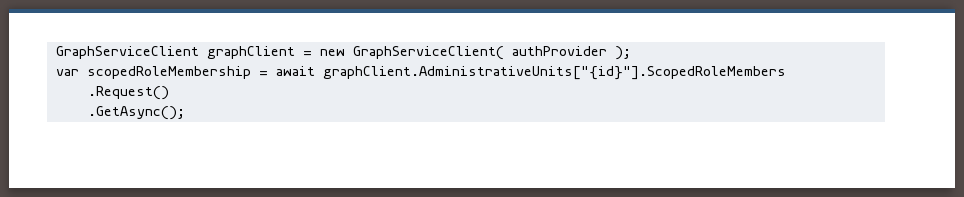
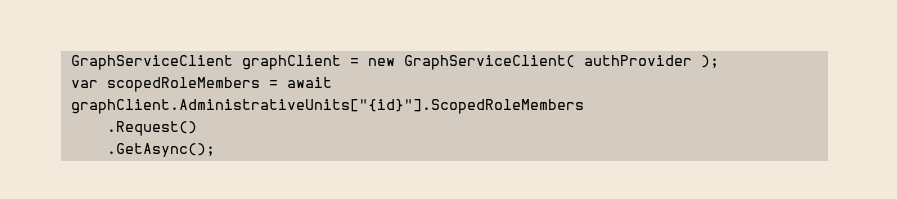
- var scopedRoleMembership = await graphClient.AdministrativeUnits["{id}"].ScopedRoleMembers
+ var scopedRoleMembers = await graphClient.AdministrativeUnits["{id}"].ScopedRoleMembers

